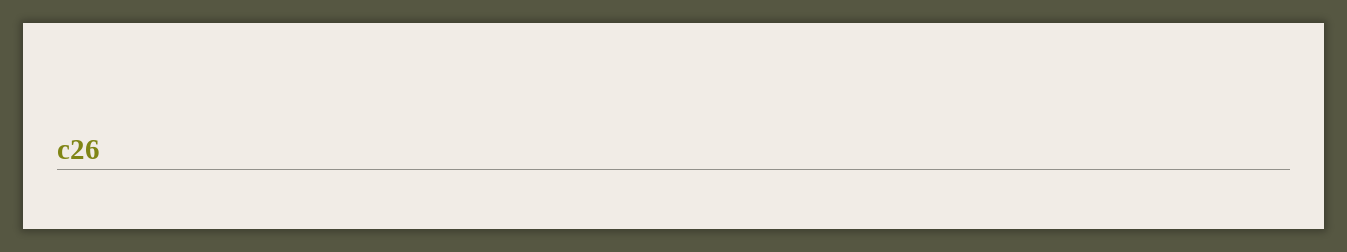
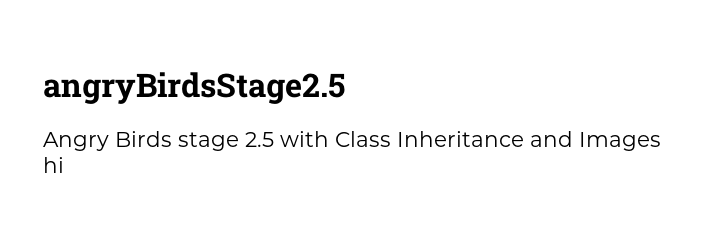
- c26
+ angryBirdsStage2.5
+ Angry Birds stage 2.5 with Class Inheritance and Images hi

